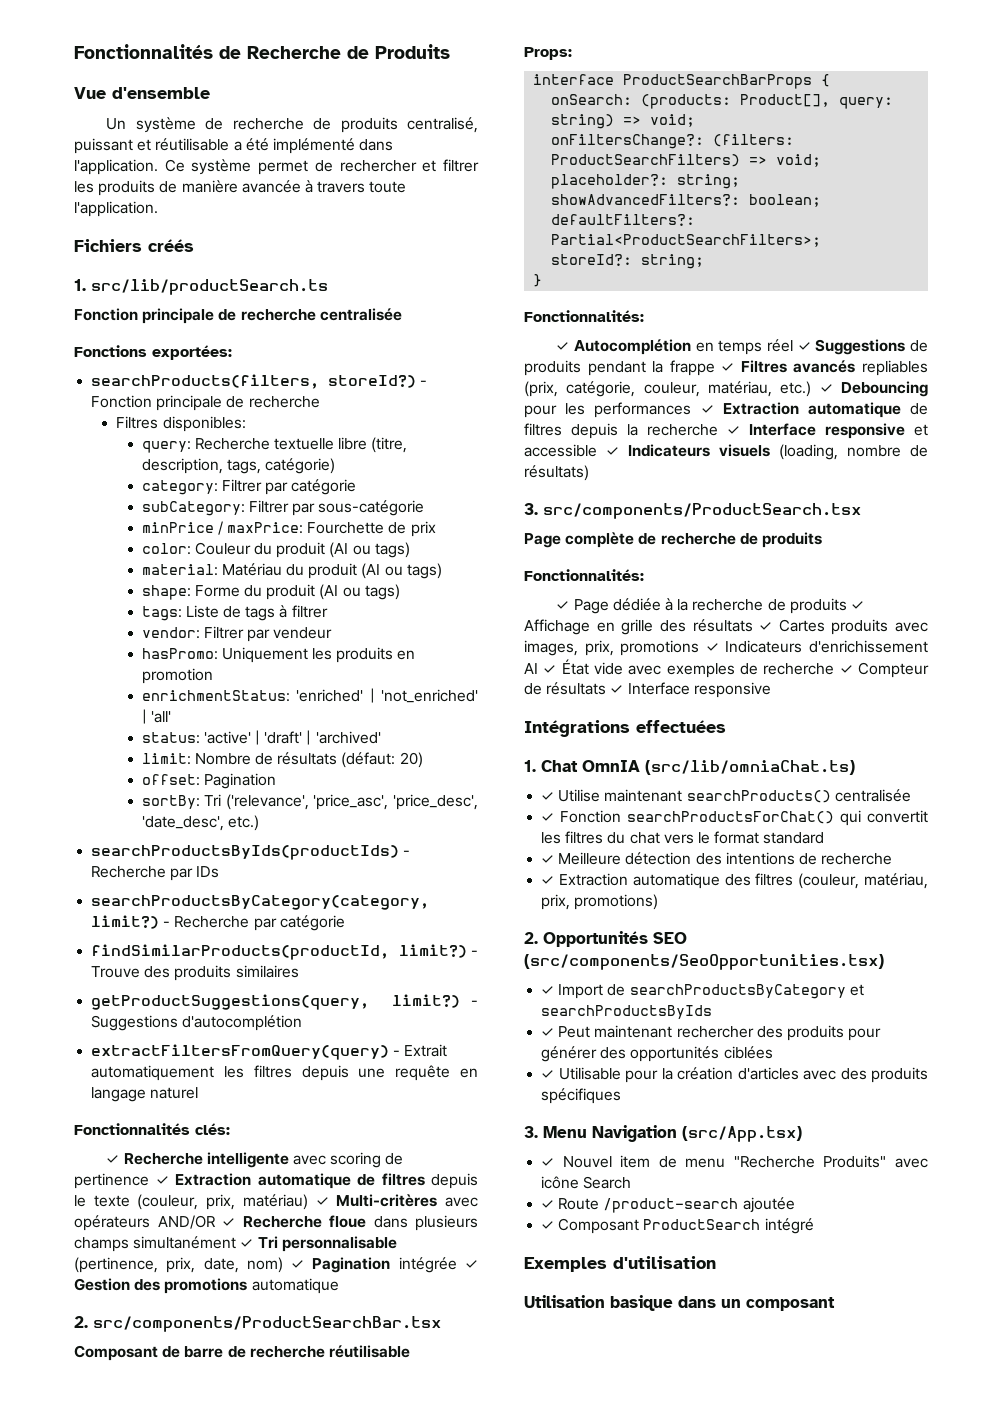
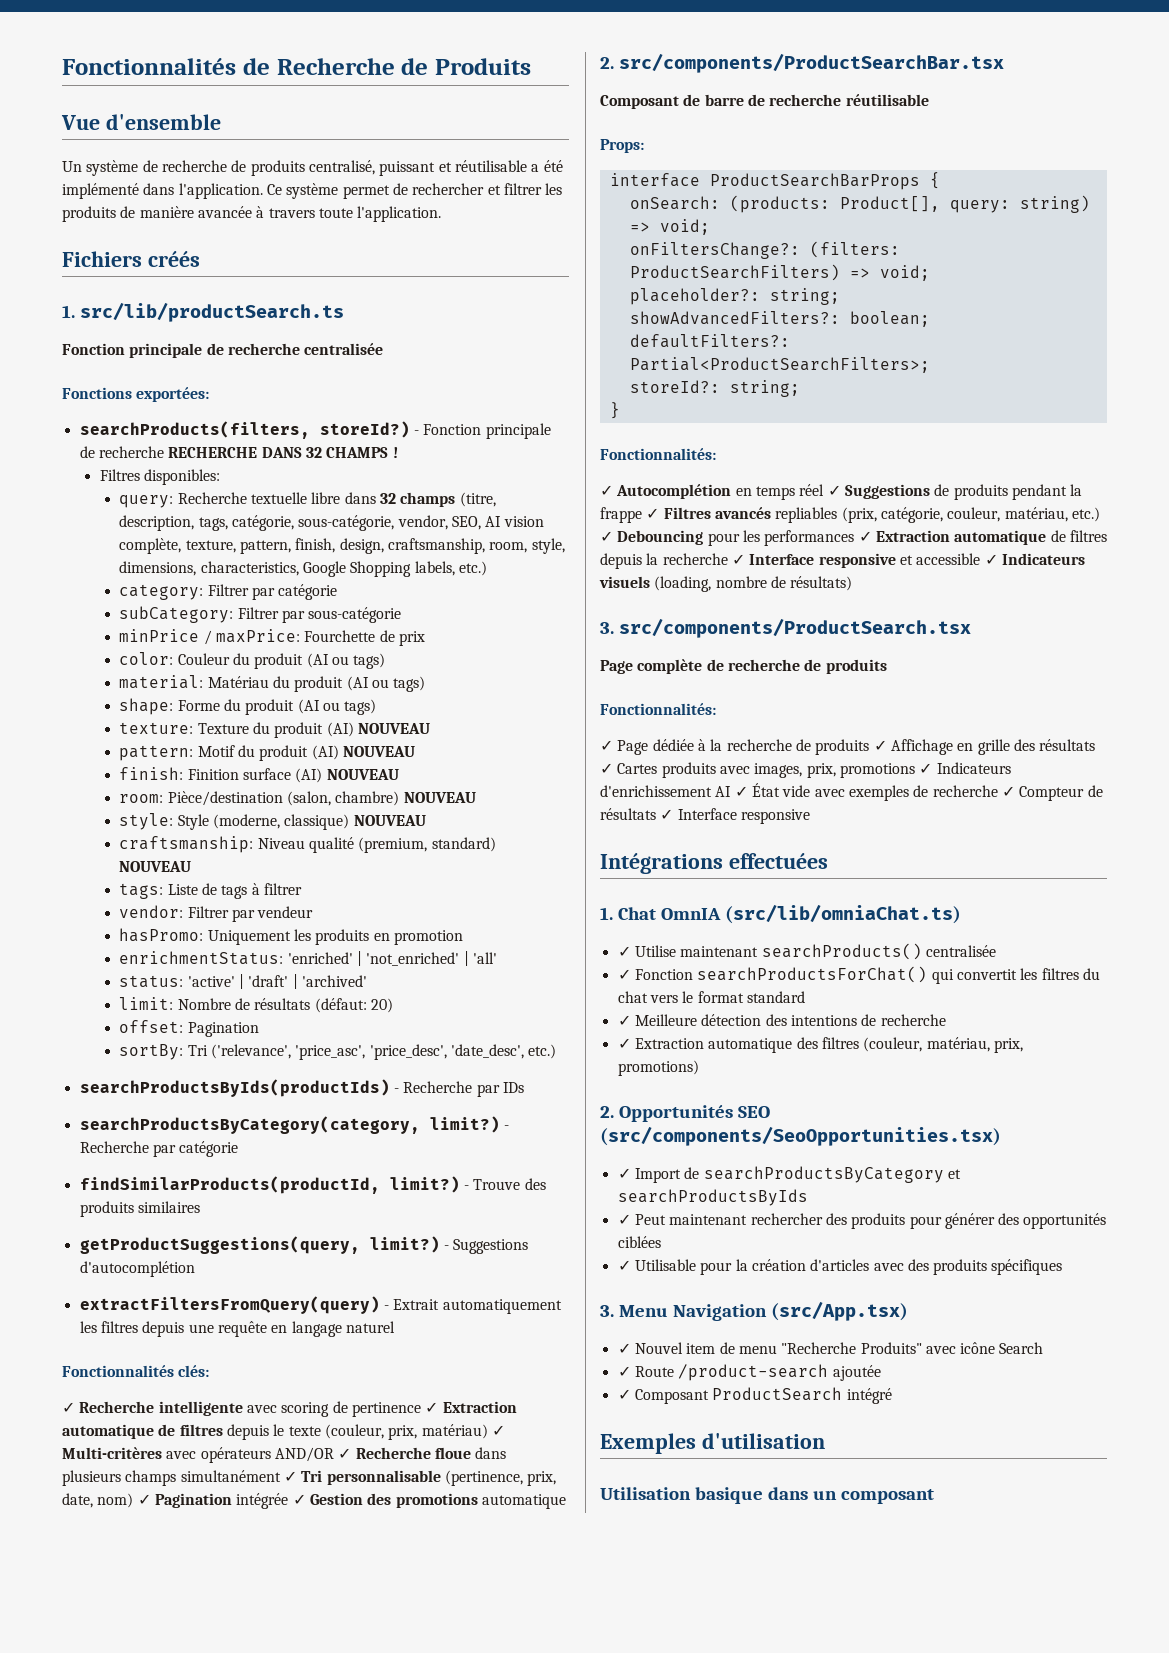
- - Fonction principale de recherche
+ - Fonction principale de recherche RECHERCHE DANS 32 CHAMPS !
- query: Recherche textuelle libre (titre, description, tags, catégorie)
+ query: Recherche textuelle libre dans 32 champs (titre, description, tags, catégorie, sous-catégorie, vendor, SEO, AI vision complète, texture, pattern, finish, design, craftsmanship, room, style, dimensions, characteristics, Google Shopping labels, etc.)
+ texture: Texture du produit (AI) NOUVEAU
+ pattern: Motif du produit (AI) NOUVEAU
+ finish: Finition surface (AI) NOUVEAU
+ room: Pièce/destination (salon, chambre) NOUVEAU
+ style: Style (moderne, classique) NOUVEAU
+ craftsmanship: Niveau qualité (premium, standard) NOUVEAU

